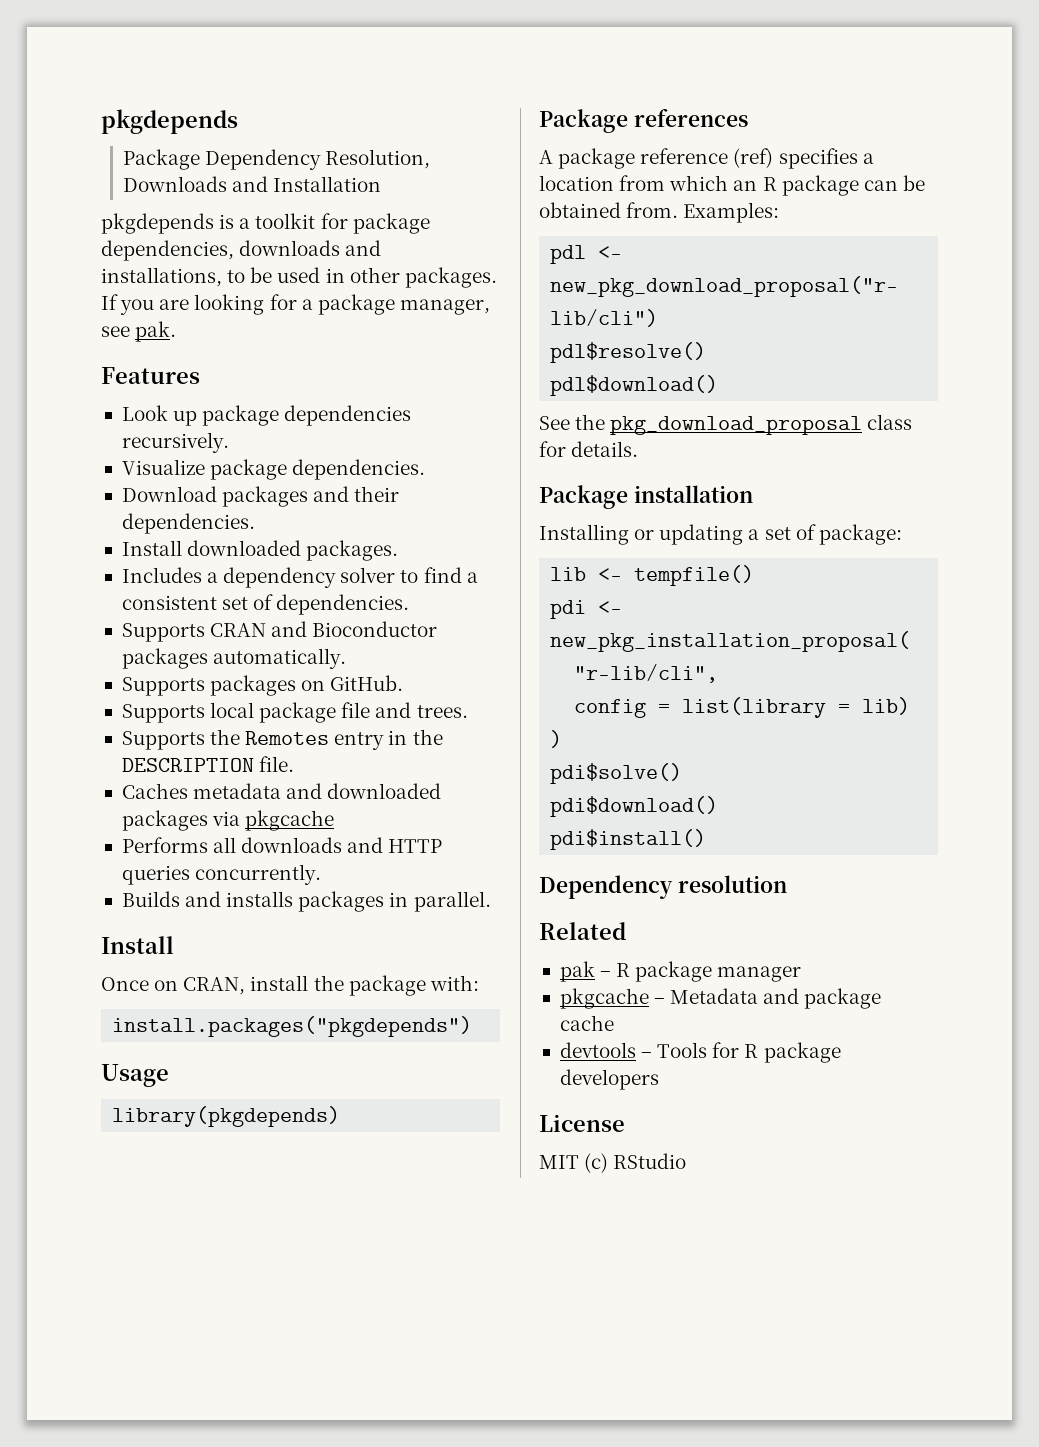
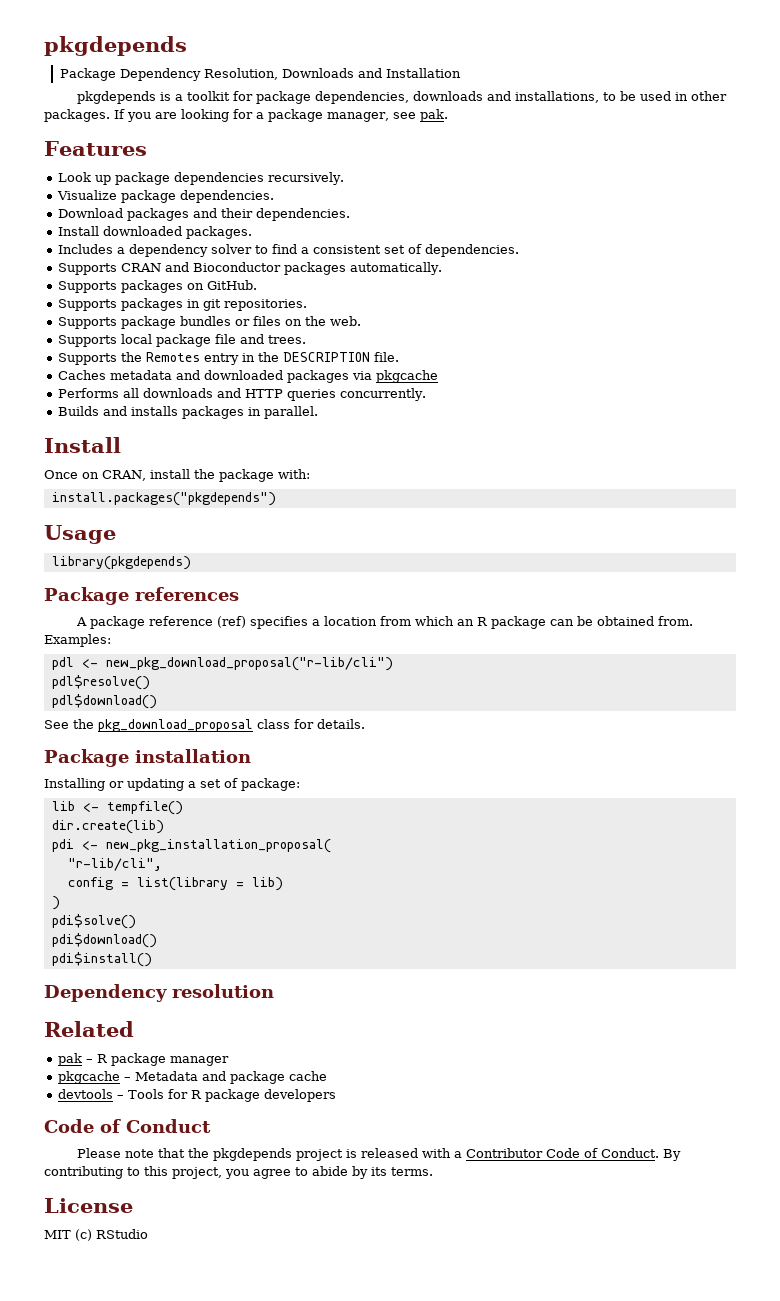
+ Supports packages in git repositories.
+ Supports package bundles or files on the web.
+ dir.create(lib)
+ Code of Conduct
+ Please note that the pkgdepends project is released with a Contributor Code of Conduct. By contributing to this project, you agree to abide by its terms.

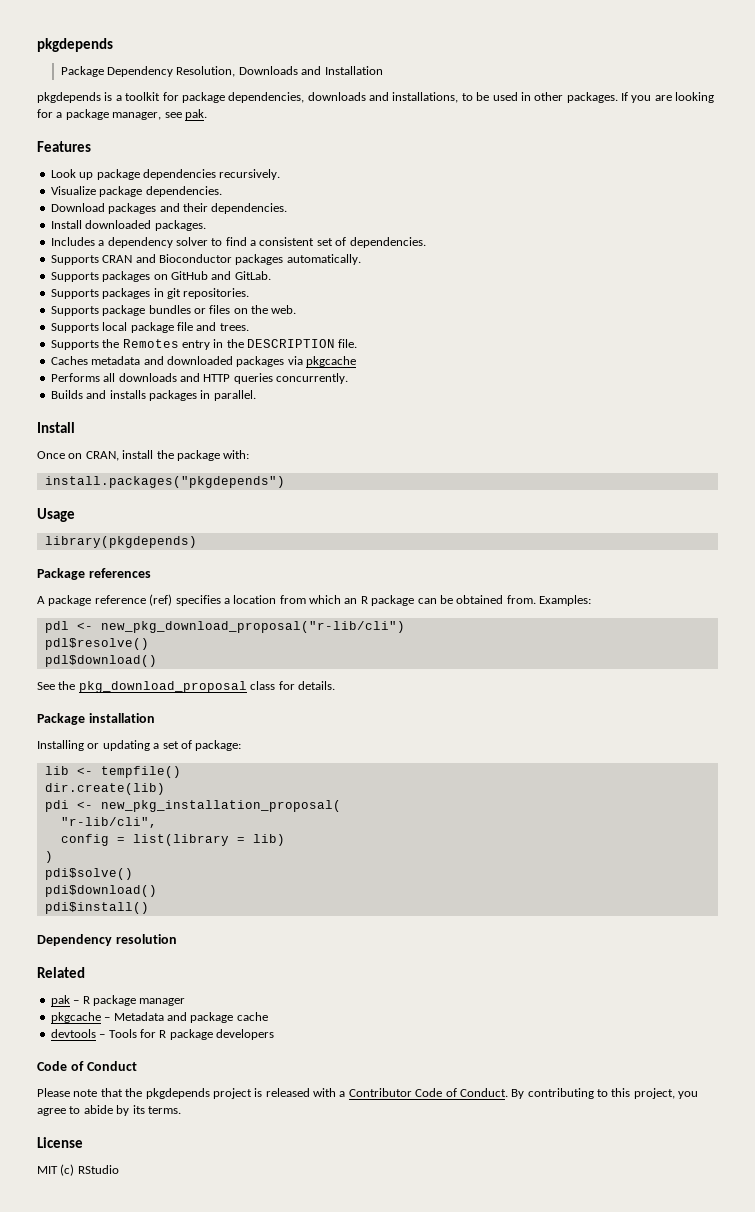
- Supports packages on GitHub.
+ Supports packages on GitHub and GitLab.

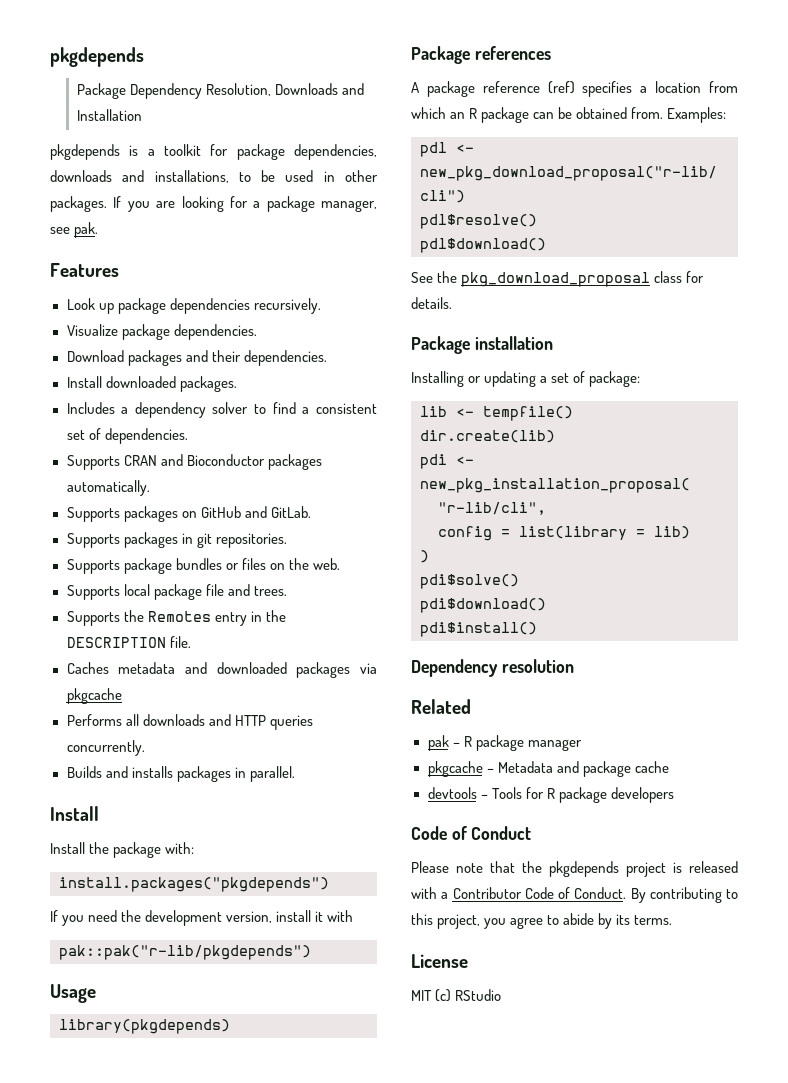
- Once on CRAN, install the package with:
+ Install the package with:
+ If you need the development version, install it with
+ pak::pak("r-lib/pkgdepends")

